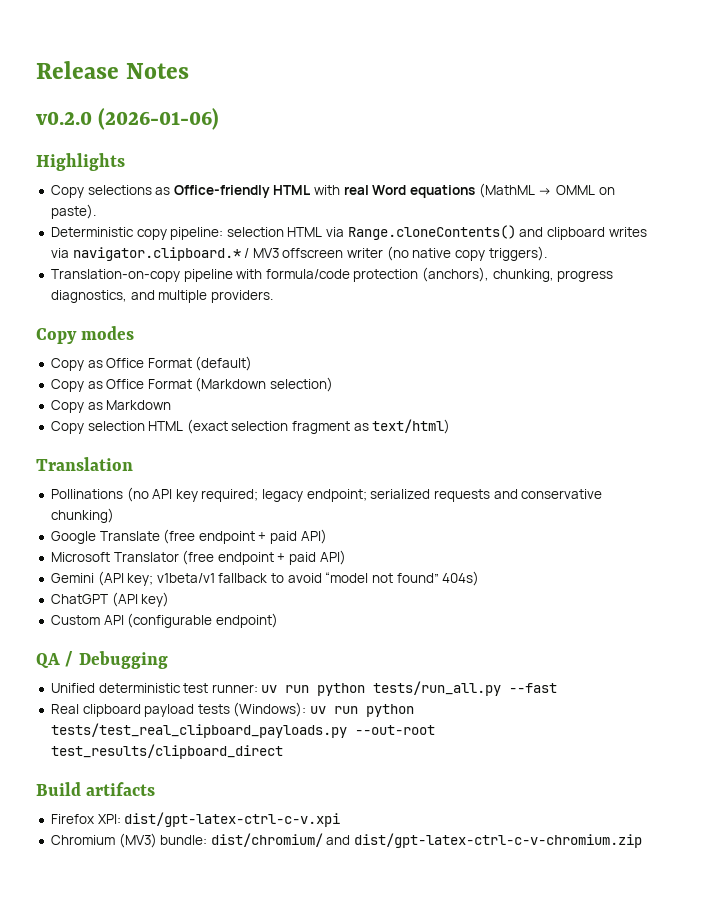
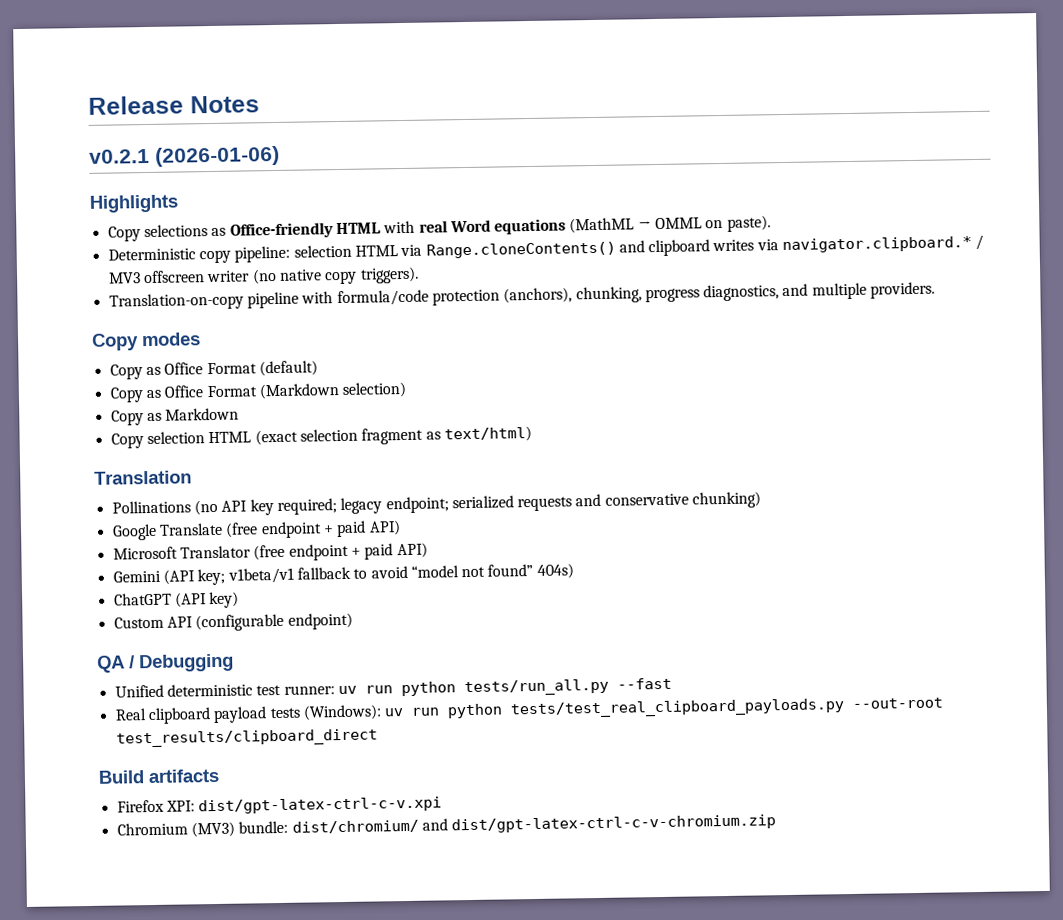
- v0.2.0 (2026-01-06)
+ v0.2.1 (2026-01-06)

